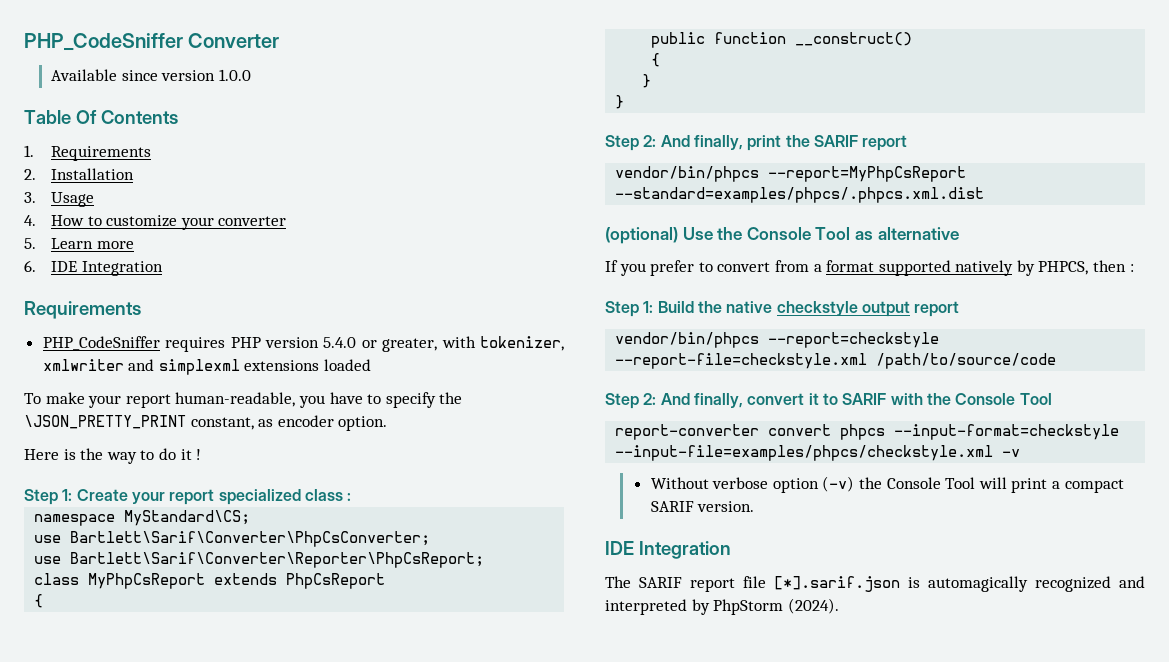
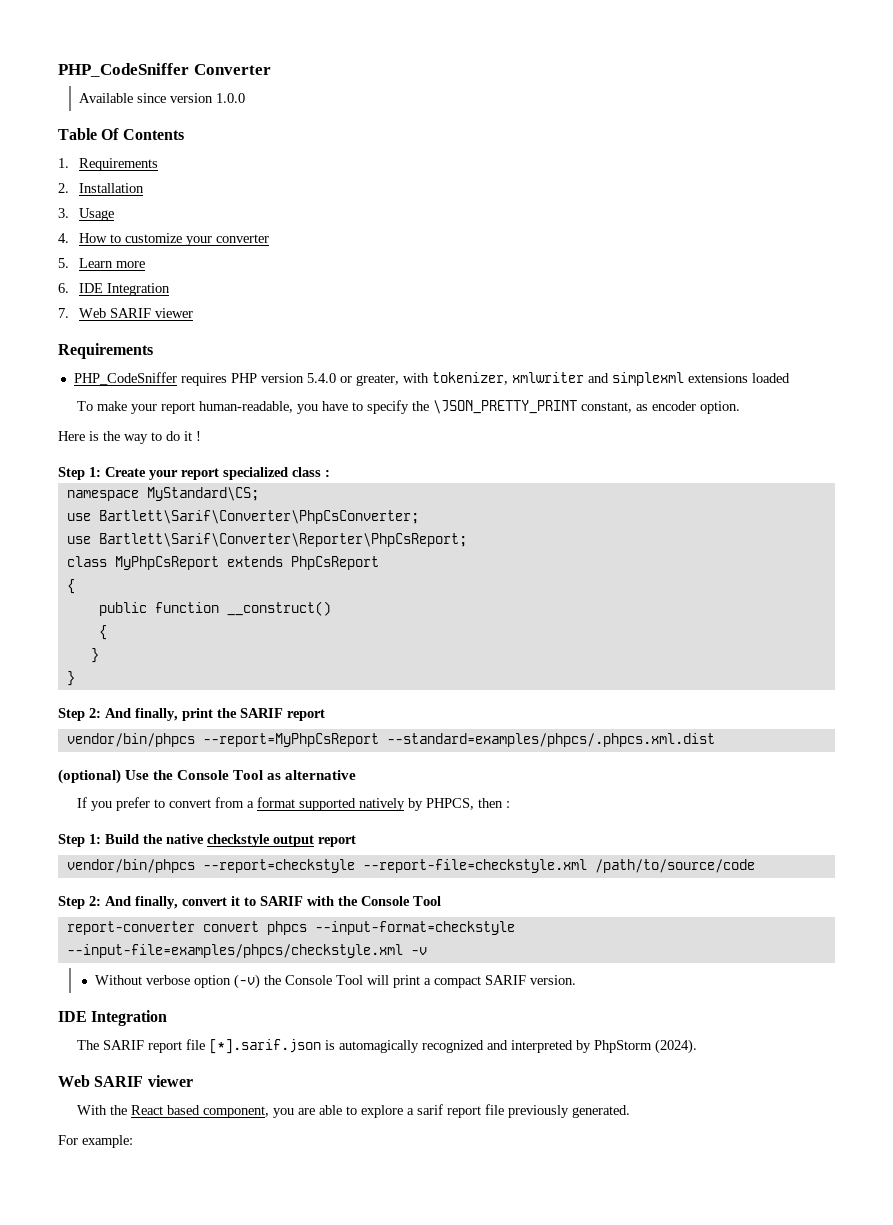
+ 7. Web SARIF viewer
  The SARIF report file [*].sarif.json is automagically recognized and interpreted by PhpStorm (2024).
+ Web SARIF viewer
+ With the React based component, you are able to explore a sarif report file previously generated.
+ For example:

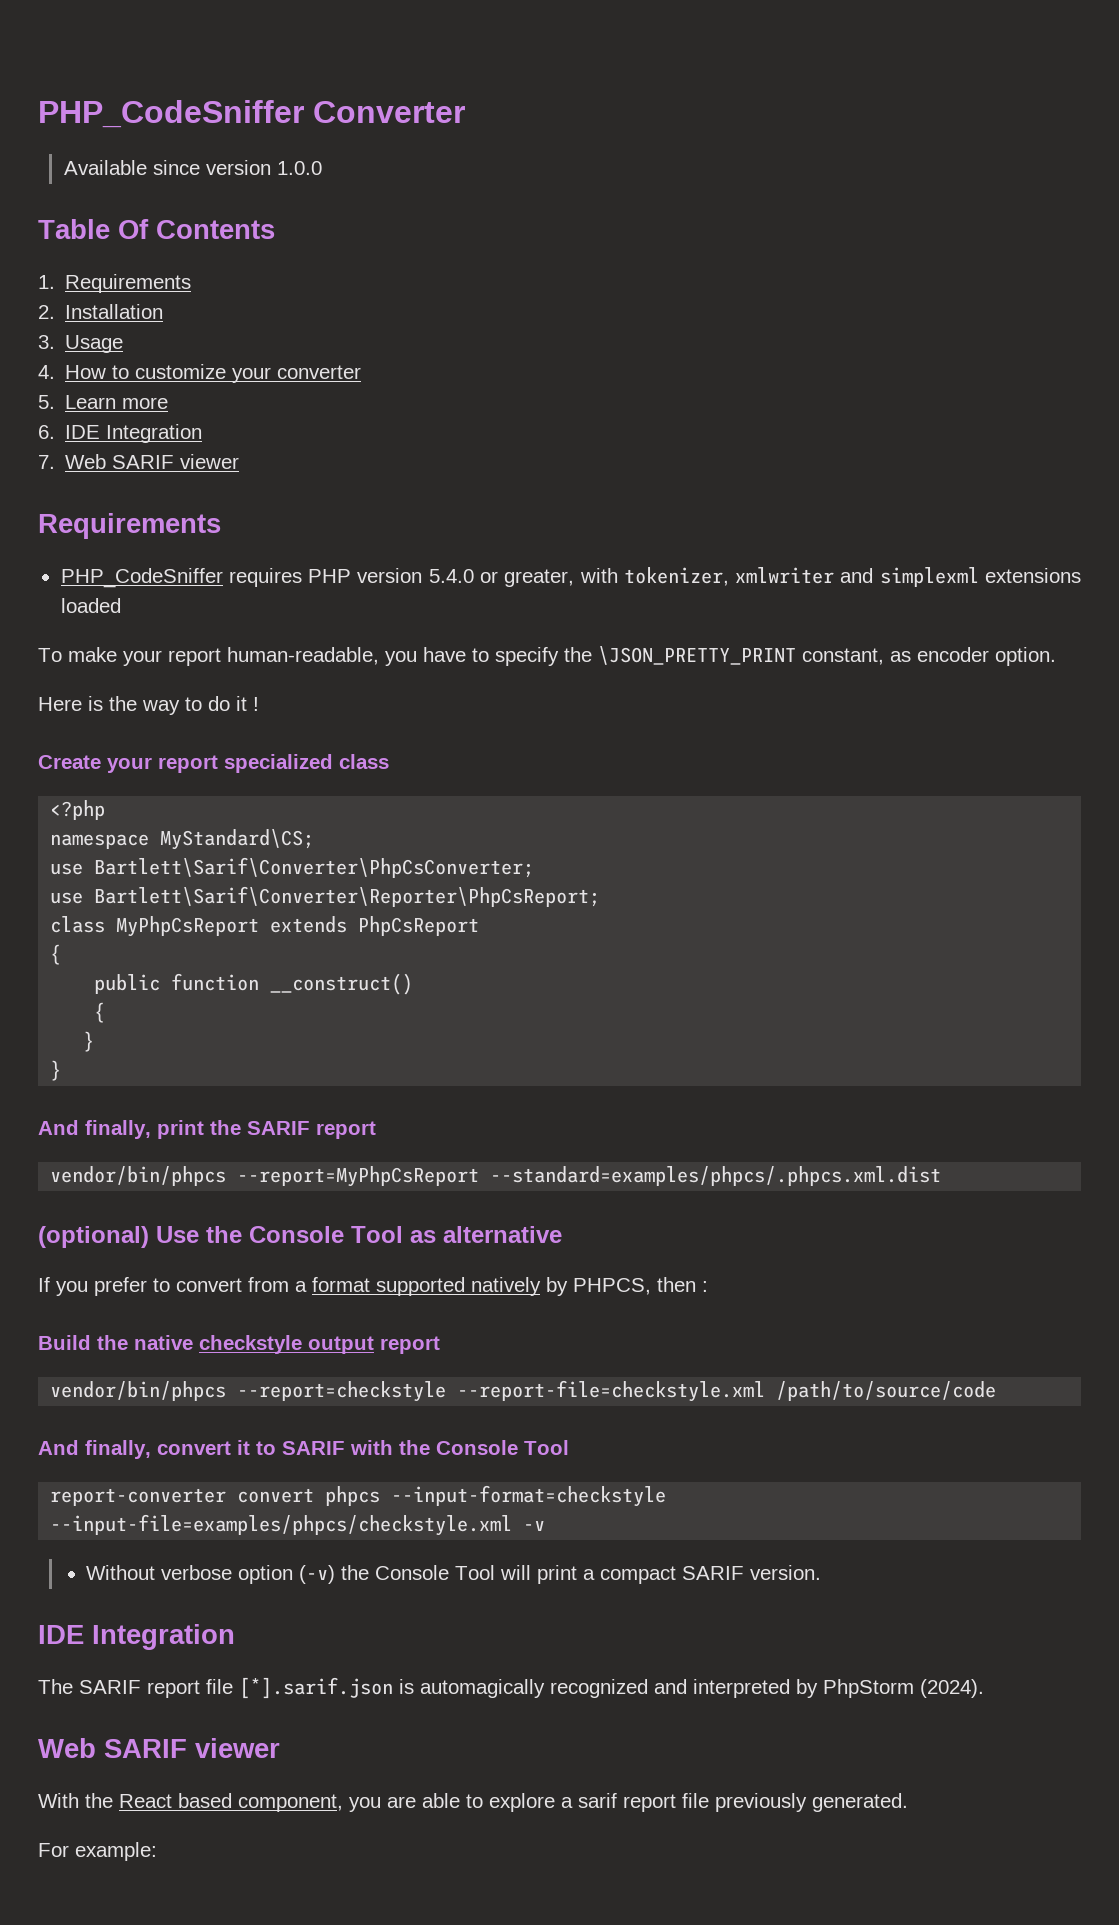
- Step 1: Create your report specialized class :
+ Create your report specialized class
+ <?php
- Step 2: And finally, print the SARIF report
+ And finally, print the SARIF report
- Step 1: Build the native checkstyle output report
+ Build the native checkstyle output report
- Step 2: And finally, convert it to SARIF with the Console Tool
+ And finally, convert it to SARIF with the Console Tool

